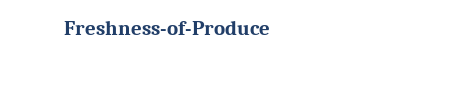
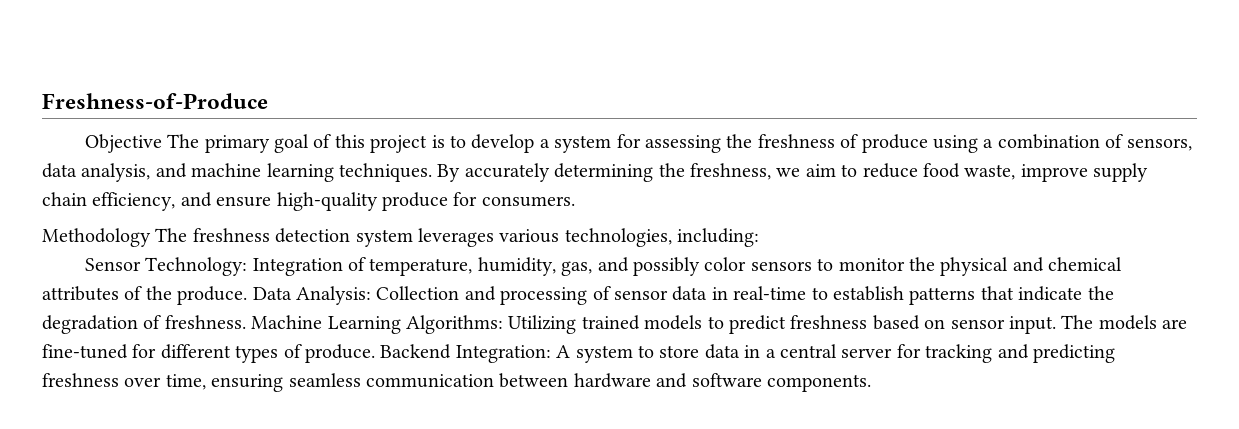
+ Objective The primary goal of this project is to develop a system for assessing the freshness of produce using a combination of sensors, data analysis, and machine learning techniques. By accurately determining the freshness, we aim to reduce food waste, improve supply chain efficiency, and ensure high-quality produce for consumers.
+ Methodology The freshness detection system leverages various technologies, including:
+ Sensor Technology: Integration of temperature, humidity, gas, and possibly color sensors to monitor the physical and chemical attributes of the produce. Data Analysis: Collection and processing of sensor data in real-time to establish patterns that indicate the degradation of freshness. Machine Learning Algorithms: Utilizing trained models to predict freshness based on sensor input. The models are fine-tuned for different types of produce. Backend Integration: A system to store data in a central server for tracking and predicting freshness over time, ensuring seamless communication between hardware and software components.

